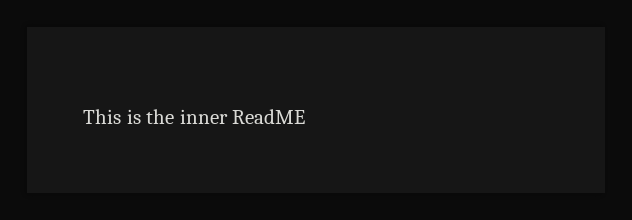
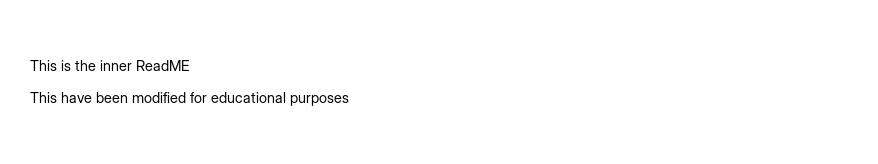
+ This have been modified for educational purposes

